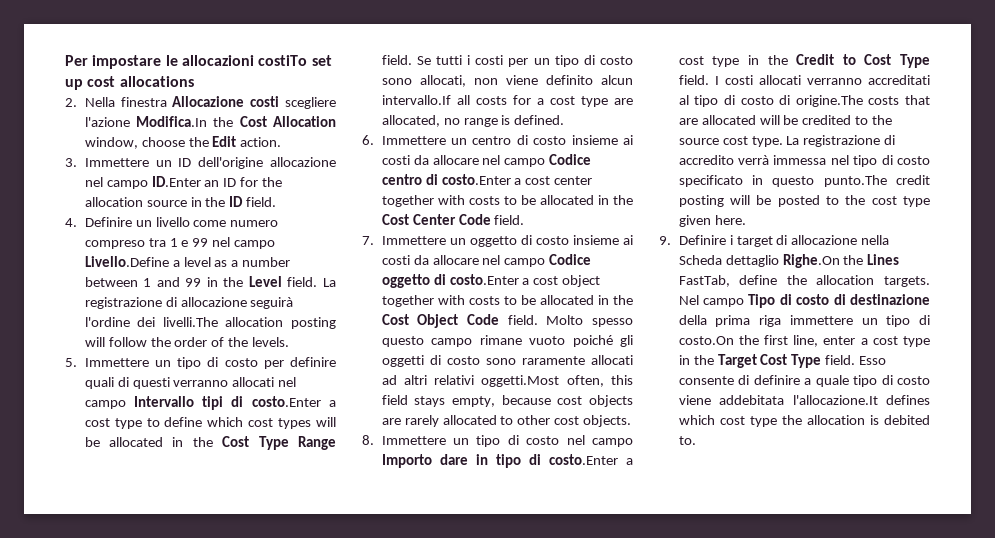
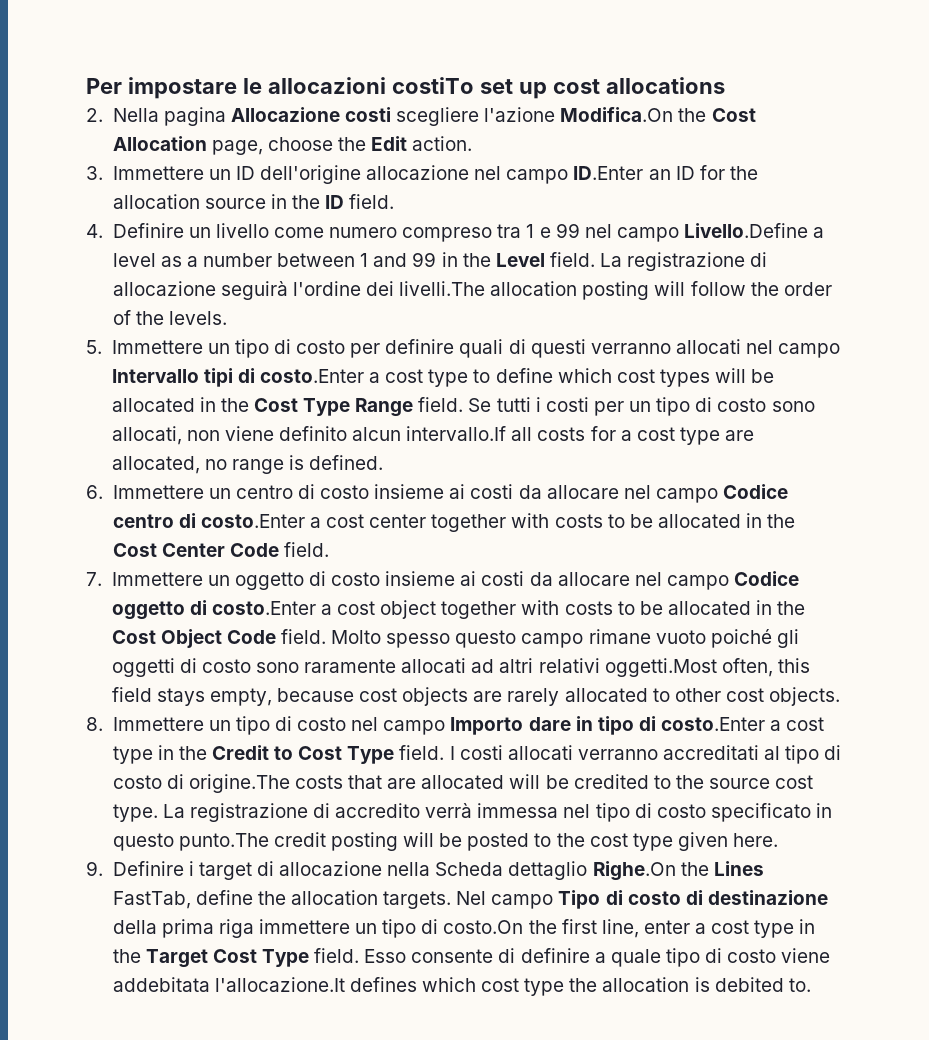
- 2. Nella finestra Allocazione costi scegliere l'azione Modifica.In the Cost Allocation window, choose the Edit action.
+ 2. Nella pagina Allocazione costi scegliere l'azione Modifica.On the Cost Allocation page, choose the Edit action.

